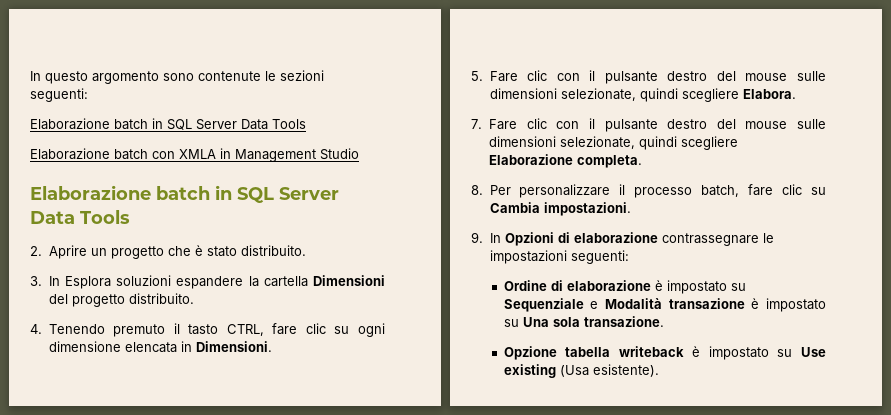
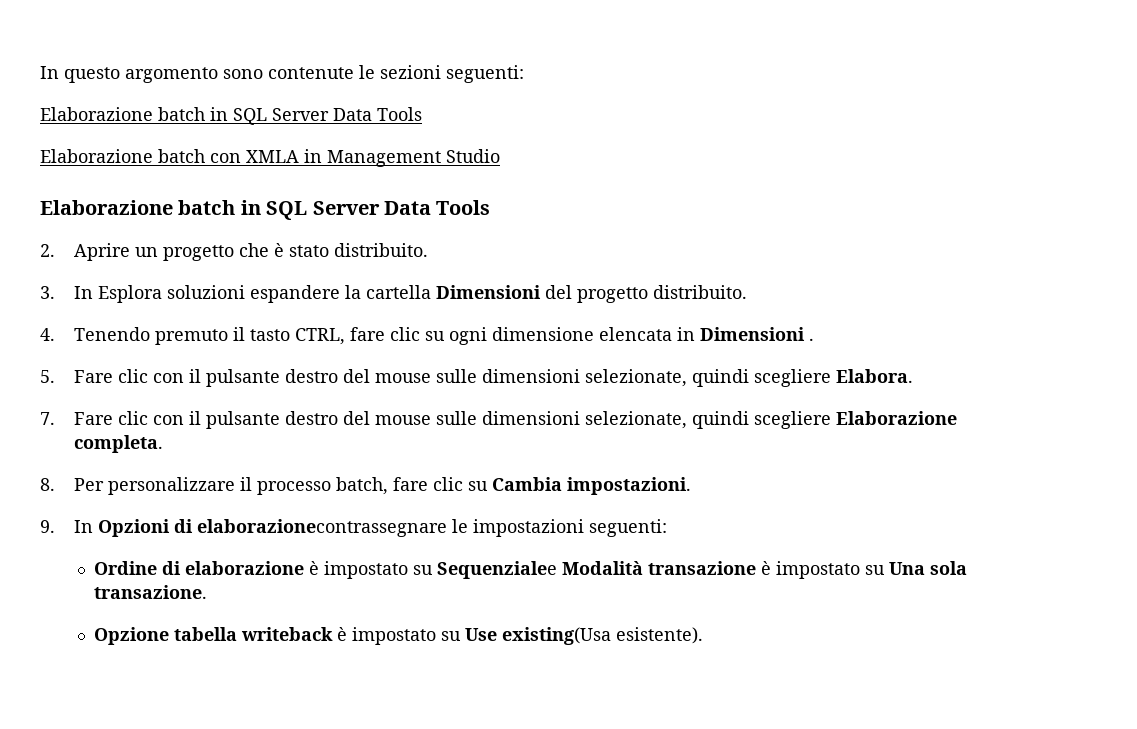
- 4. Tenendo premuto il tasto CTRL, fare clic su ogni dimensione elencata in Dimensioni.
+ 4. Tenendo premuto il tasto CTRL, fare clic su ogni dimensione elencata in Dimensioni .
- 9. In Opzioni di elaborazione contrassegnare le impostazioni seguenti:
+ 9. In Opzioni di elaborazionecontrassegnare le impostazioni seguenti:
- Ordine di elaborazione è impostato su Sequenziale e Modalità transazione è impostato su Una sola transazione.
+ Ordine di elaborazione è impostato su Sequenzialee Modalità transazione è impostato su Una sola transazione.
- Opzione tabella writeback è impostato su Use existing (Usa esistente).
+ Opzione tabella writeback è impostato su Use existing(Usa esistente).

